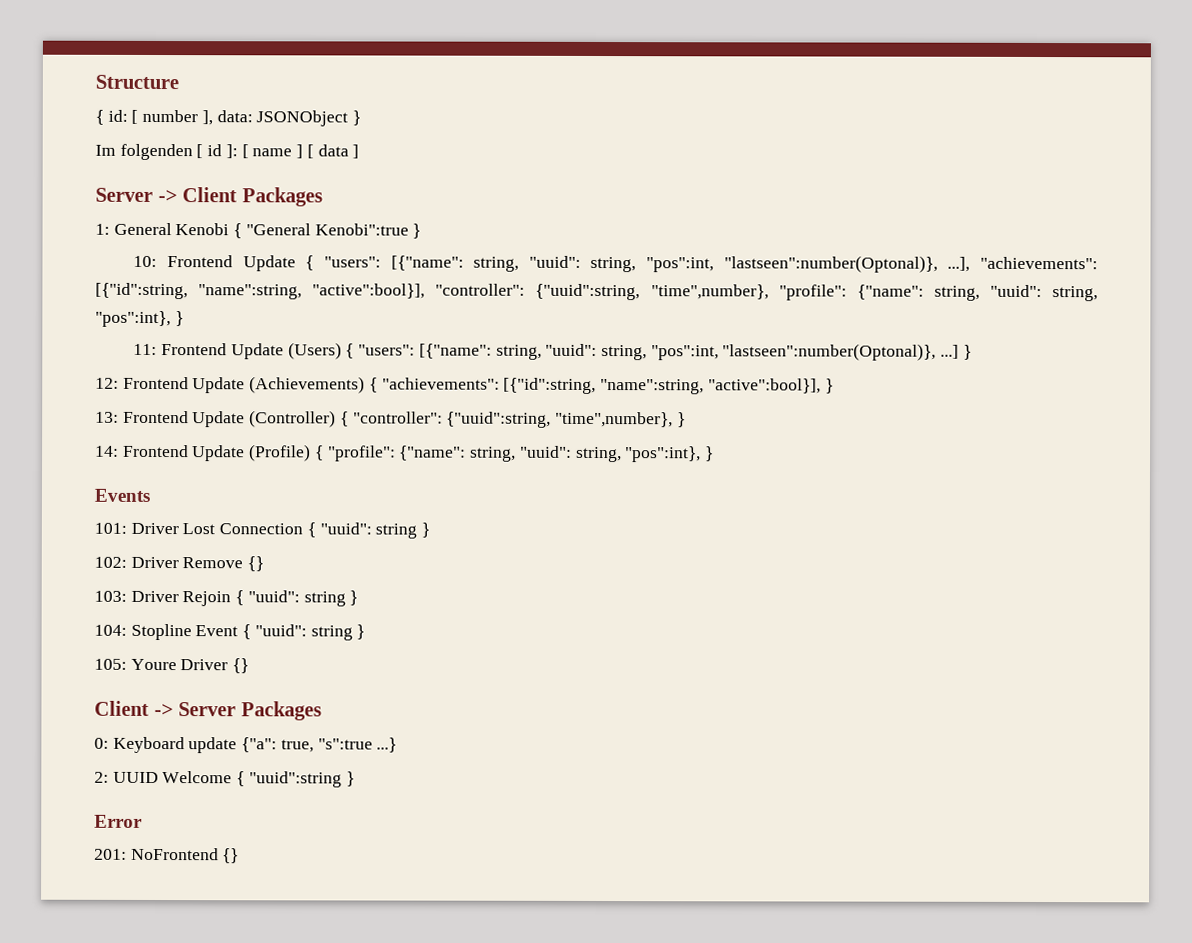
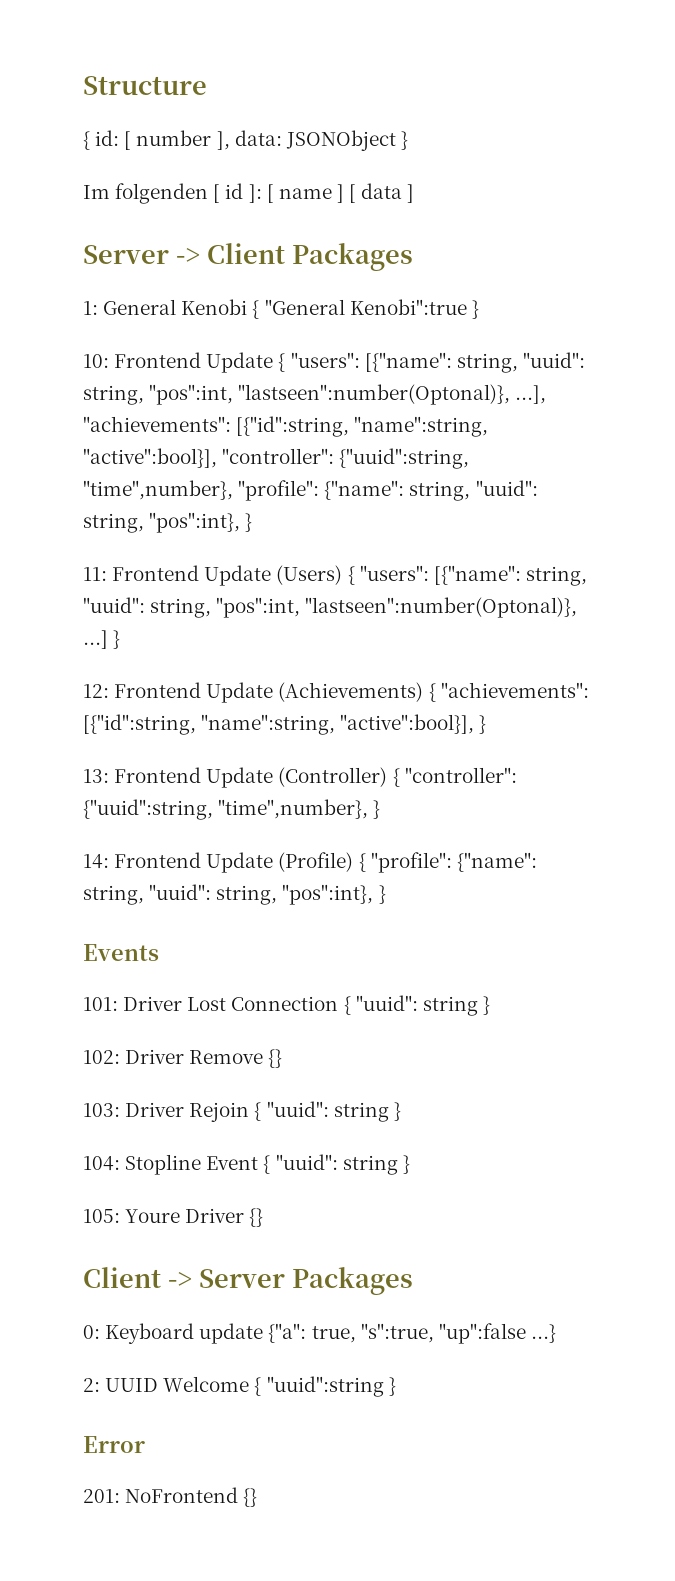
- 0: Keyboard update {"a": true, "s":true ...}
+ 0: Keyboard update {"a": true, "s":true, "up":false ...}

